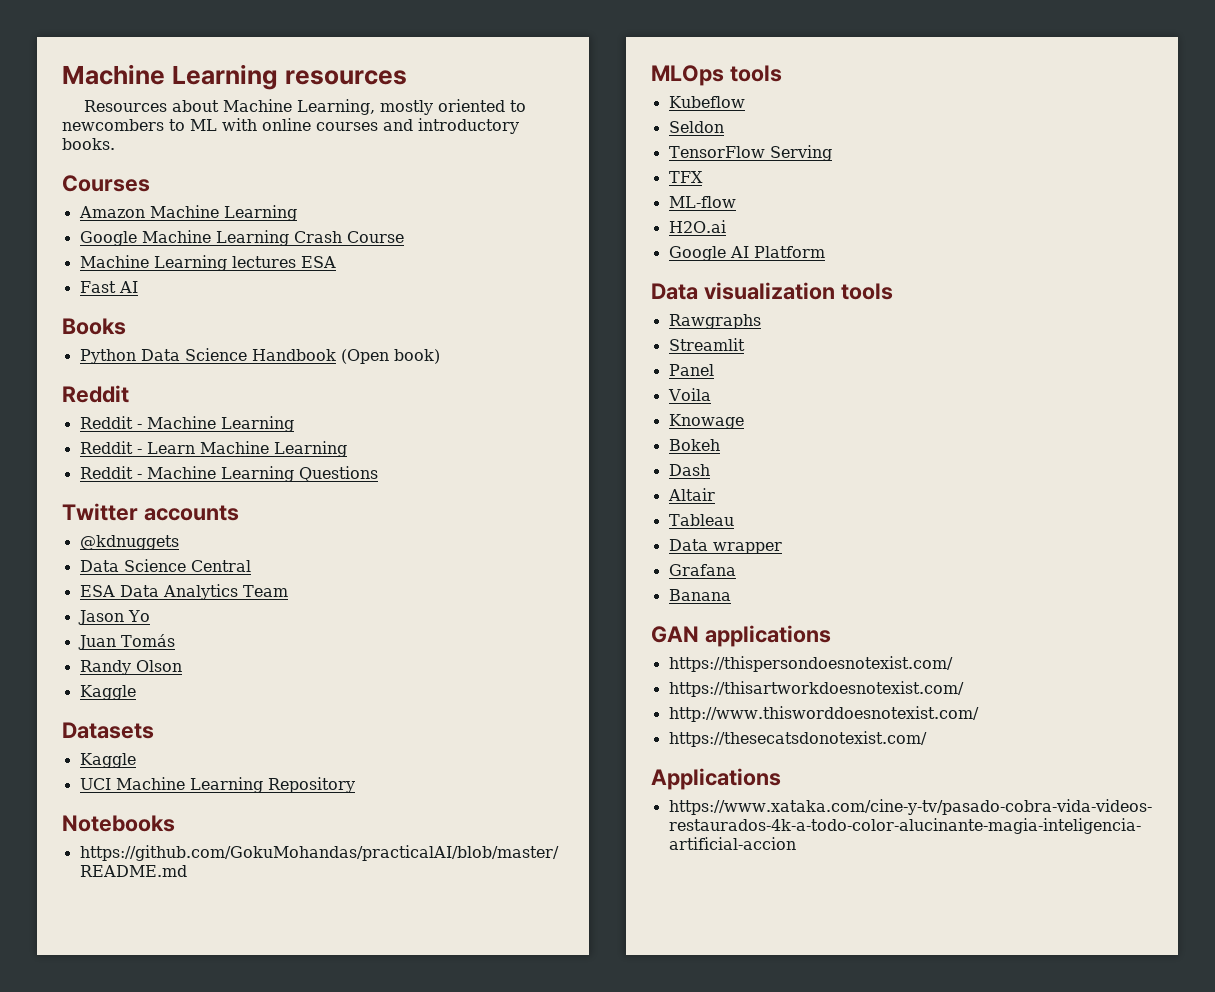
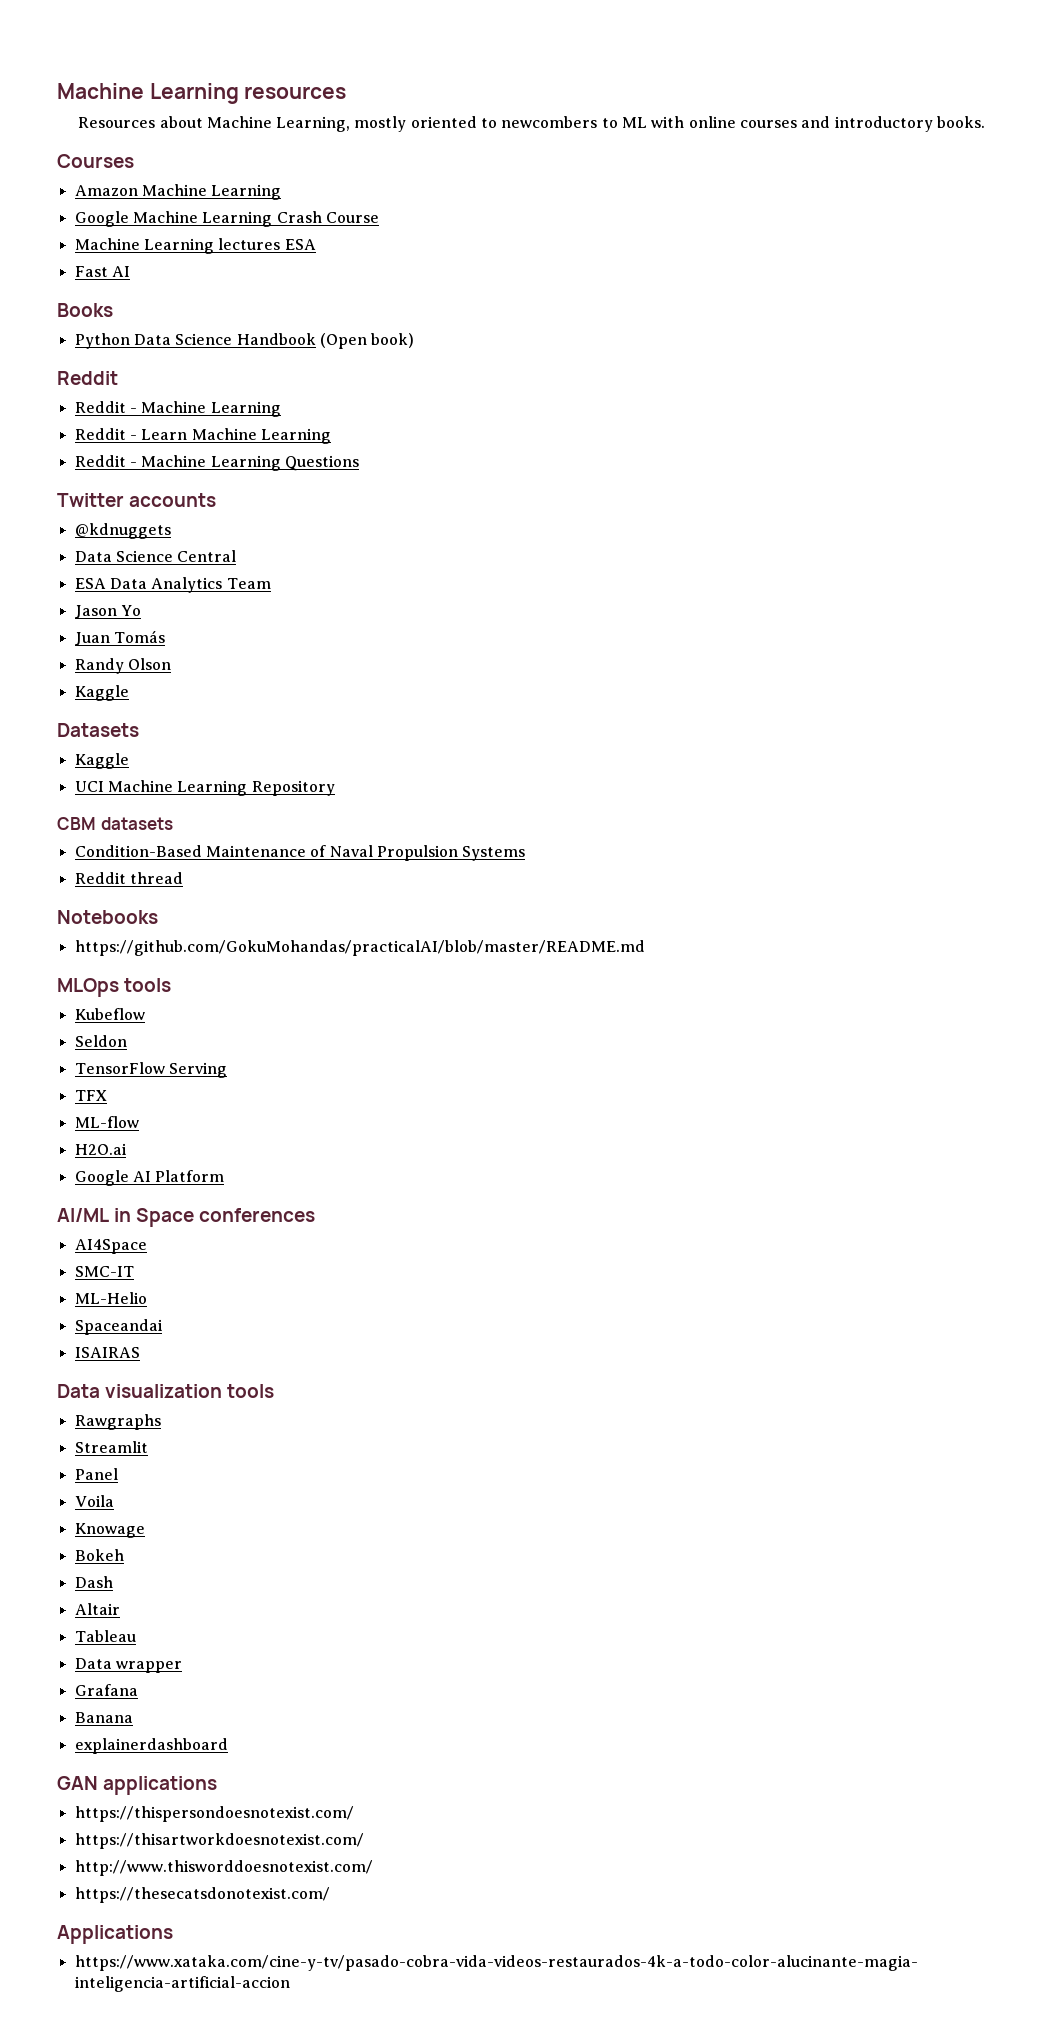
+ CBM datasets
+ Condition-Based Maintenance of Naval Propulsion Systems
+ Reddit thread
+ AI/ML in Space conferences
+ AI4Space
+ SMC-IT
+ ML-Helio
+ Spaceandai
+ ISAIRAS
+ explainerdashboard

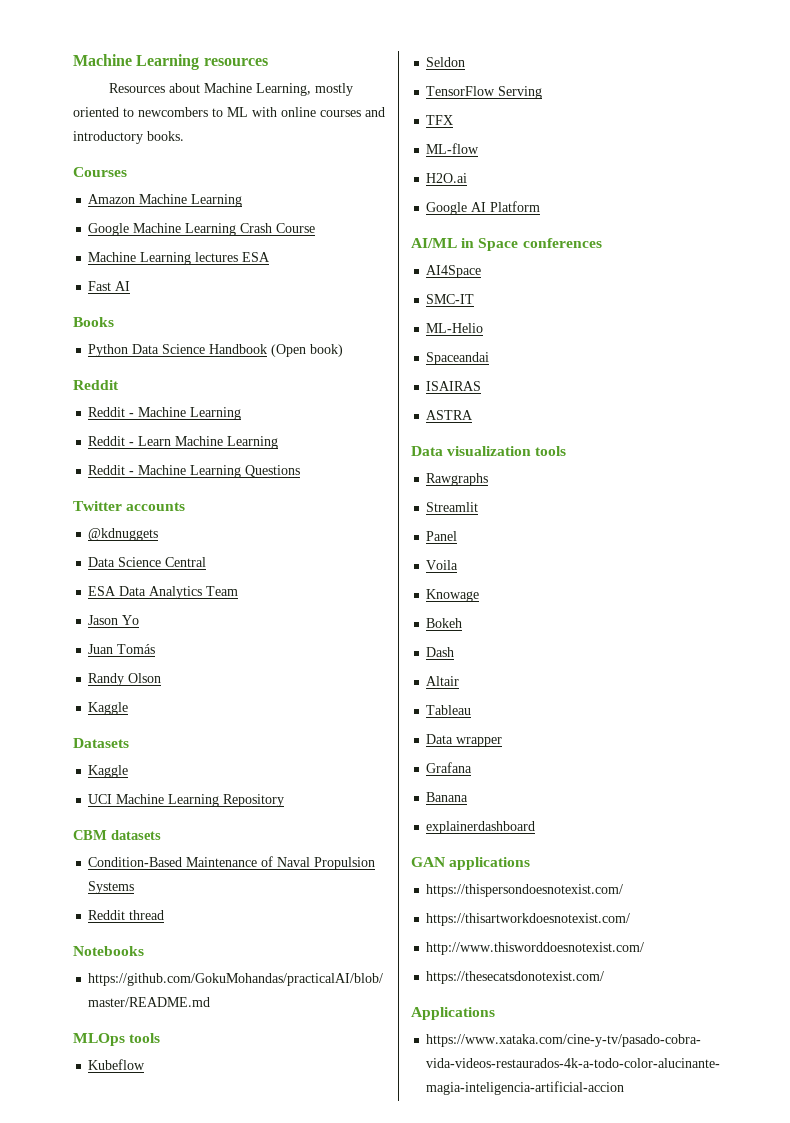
+ ASTRA

